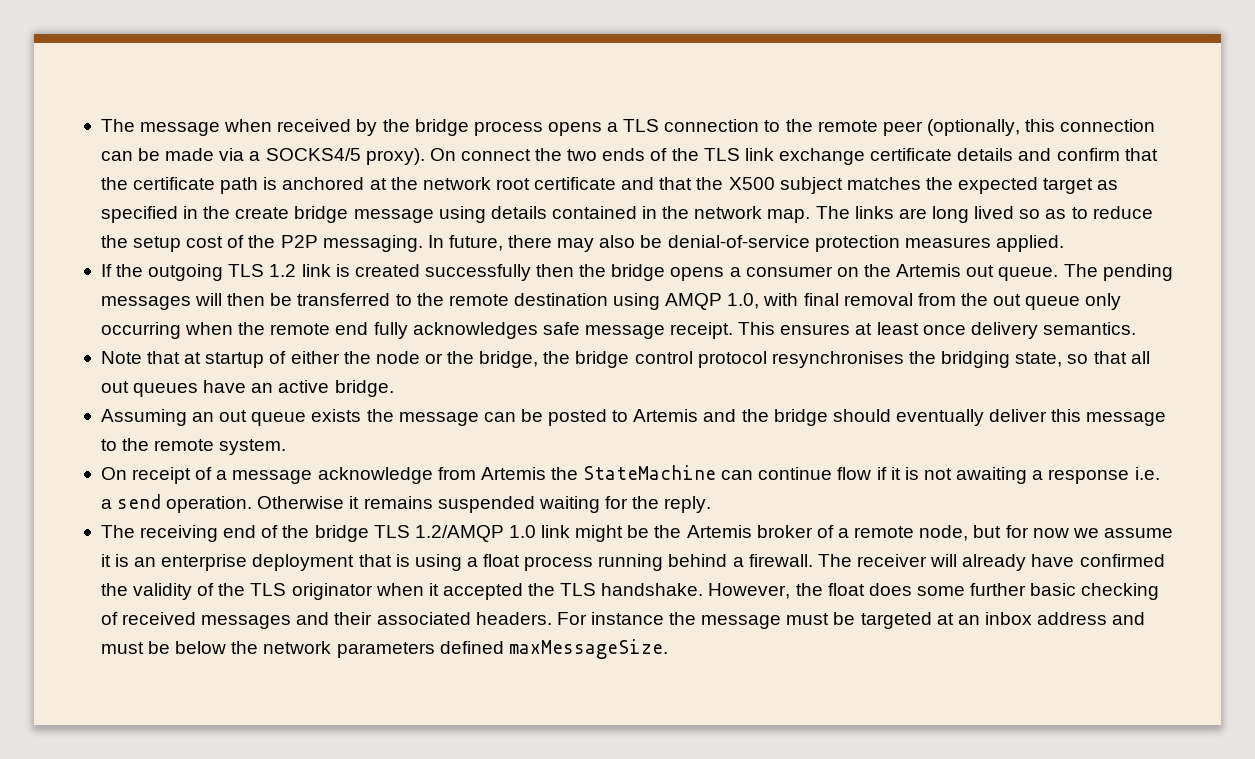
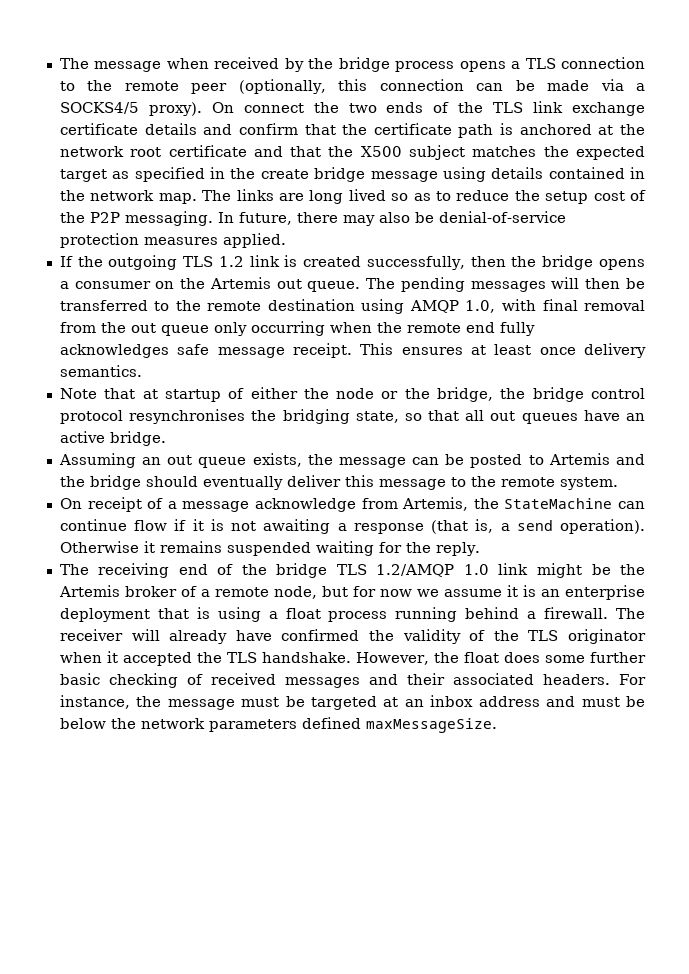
- If the outgoing TLS 1.2 link is created successfully then the bridge opens a consumer on the Artemis out queue.
+ If the outgoing TLS 1.2 link is created successfully, then the bridge opens a consumer on the Artemis out queue.
- Assuming an out queue exists the message can be posted to Artemis and the bridge should eventually deliver this message to the remote system.
+ Assuming an out queue exists, the message can be posted to Artemis and the bridge should eventually deliver this message to the remote system.
- On receipt of a message acknowledge from Artemis the StateMachine can continue flow if it is not awaiting a response i.e. a send operation.
+ On receipt of a message acknowledge from Artemis, the StateMachine can continue flow if it is not awaiting a response (that is, a send operation).
- For instance the message must be targeted at an inbox address and must be below the network parameters defined maxMessageSize.
+ For instance, the message must be targeted at an inbox address and must be below the network parameters defined maxMessageSize.

